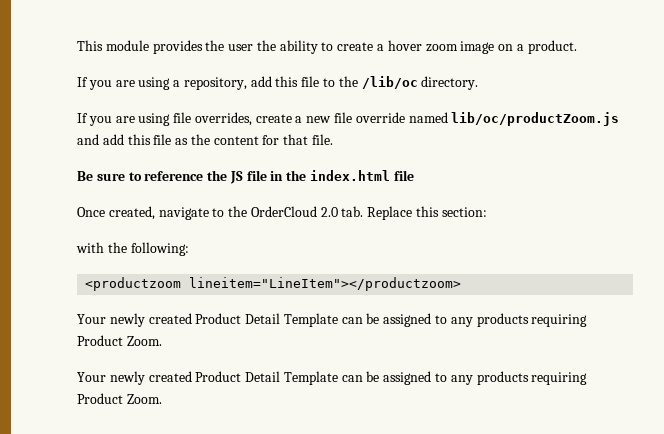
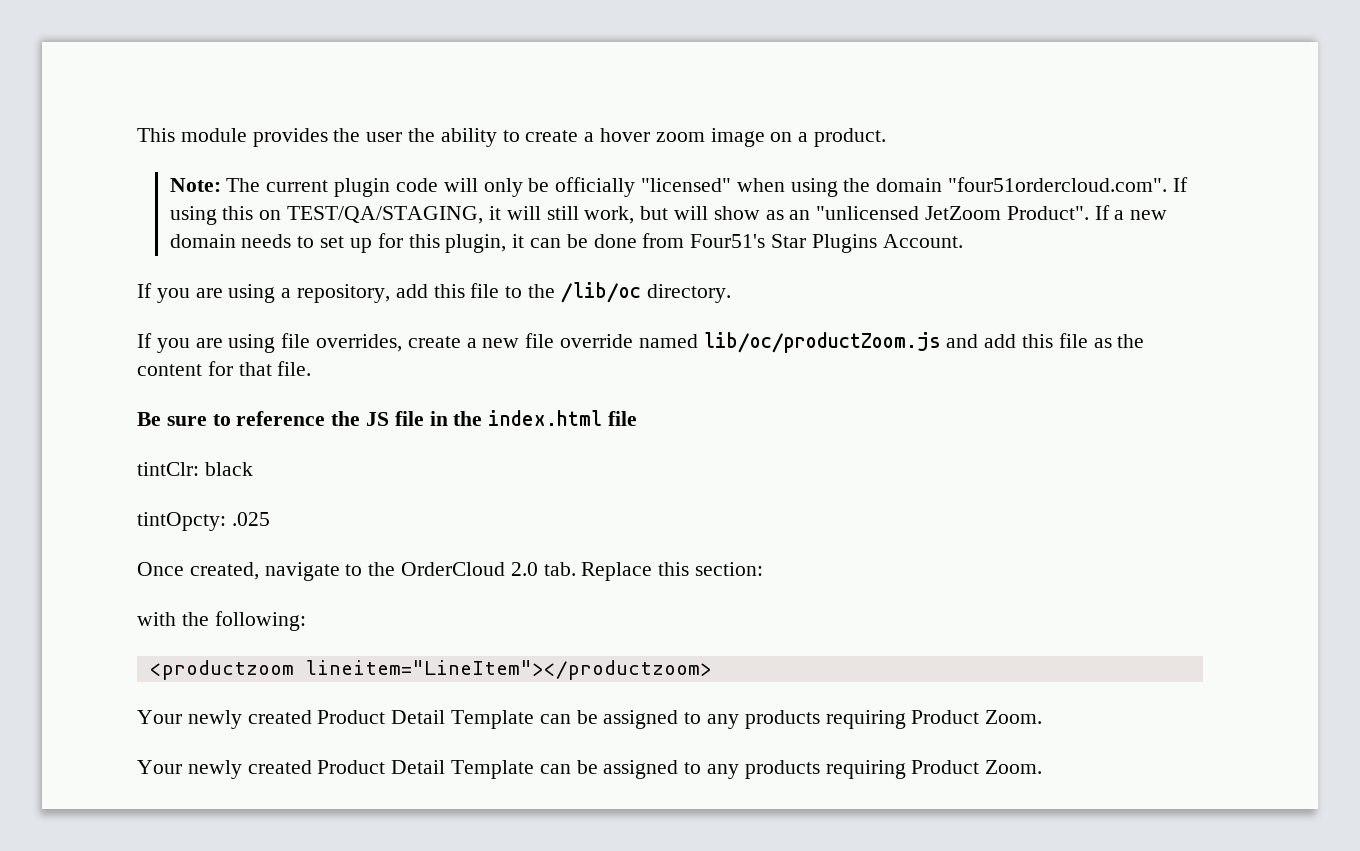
+ Note: The current plugin code will only be officially "licensed" when using the domain "four51ordercloud.com". If using this on TEST/QA/STAGING, it will still work, but will show as an "unlicensed JetZoom Product". If a new domain needs to set up for this plugin, it can be done from Four51's Star Plugins Account.
+ tintClr: black
+ tintOpcty: .025

